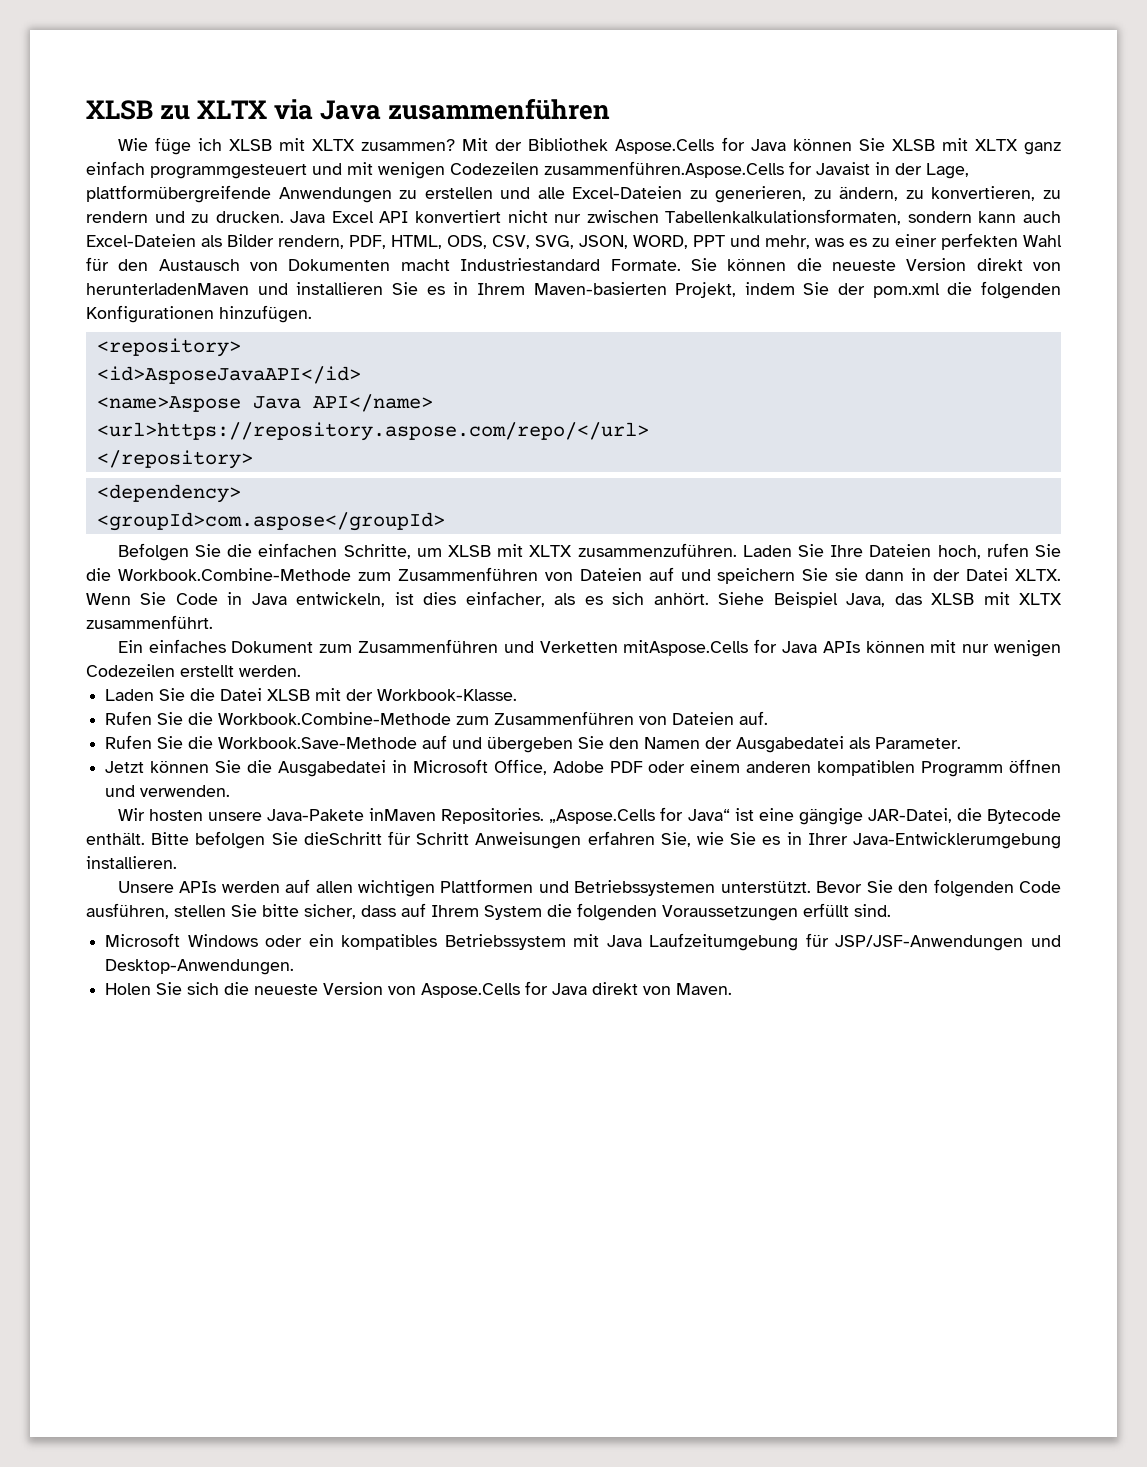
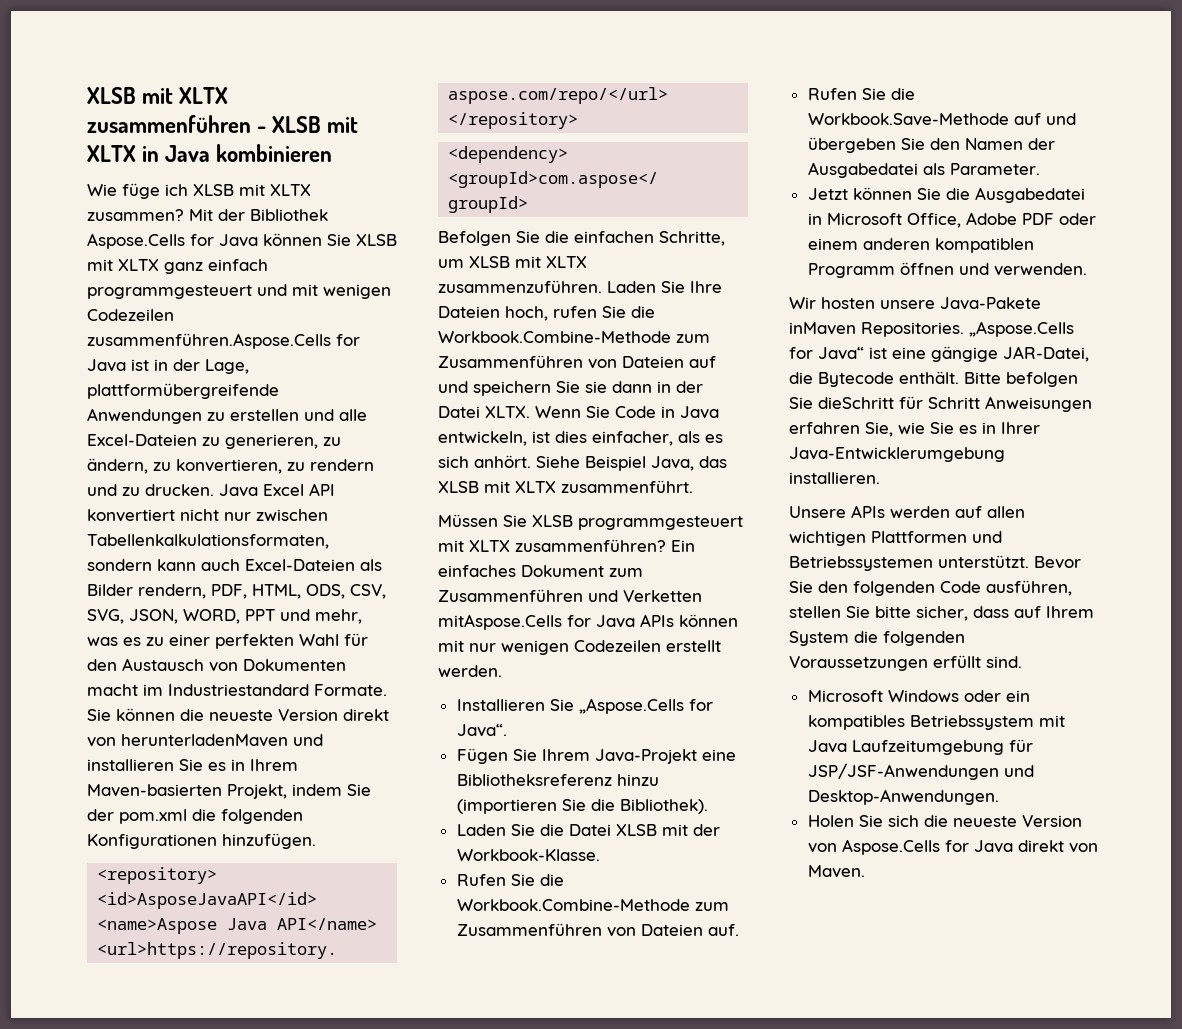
- XLSB zu XLTX via Java zusammenführen
+ XLSB mit XLTX zusammenführen - XLSB mit XLTX in Java kombinieren
- Mit der Bibliothek Aspose.Cells for Java können Sie XLSB mit XLTX ganz einfach programmgesteuert und mit wenigen Codezeilen zusammenführen.Aspose.Cells for Javaist in der Lage, plattformübergreifende Anwendungen zu erstellen und alle Excel-Dateien zu generieren, zu ändern, zu konvertieren, zu rendern und zu drucken.
+ Mit der Bibliothek Aspose.Cells for Java können Sie XLSB mit XLTX ganz einfach programmgesteuert und mit wenigen Codezeilen zusammenführen.Aspose.Cells for Java ist in der Lage, plattformübergreifende Anwendungen zu erstellen und alle Excel-Dateien zu generieren, zu ändern, zu konvertieren, zu rendern und zu drucken.
- Java Excel API konvertiert nicht nur zwischen Tabellenkalkulationsformaten, sondern kann auch Excel-Dateien als Bilder rendern, PDF, HTML, ODS, CSV, SVG, JSON, WORD, PPT und mehr, was es zu einer perfekten Wahl für den Austausch von Dokumenten macht Industriestandard Formate.
+ Java Excel API konvertiert nicht nur zwischen Tabellenkalkulationsformaten, sondern kann auch Excel-Dateien als Bilder rendern, PDF, HTML, ODS, CSV, SVG, JSON, WORD, PPT und mehr, was es zu einer perfekten Wahl für den Austausch von Dokumenten macht im Industriestandard Formate.
+ Müssen Sie XLSB programmgesteuert mit XLTX zusammenführen?
+ Installieren Sie „Aspose.Cells for Java“.
+ Fügen Sie Ihrem Java-Projekt eine Bibliotheksreferenz hinzu (importieren Sie die Bibliothek).

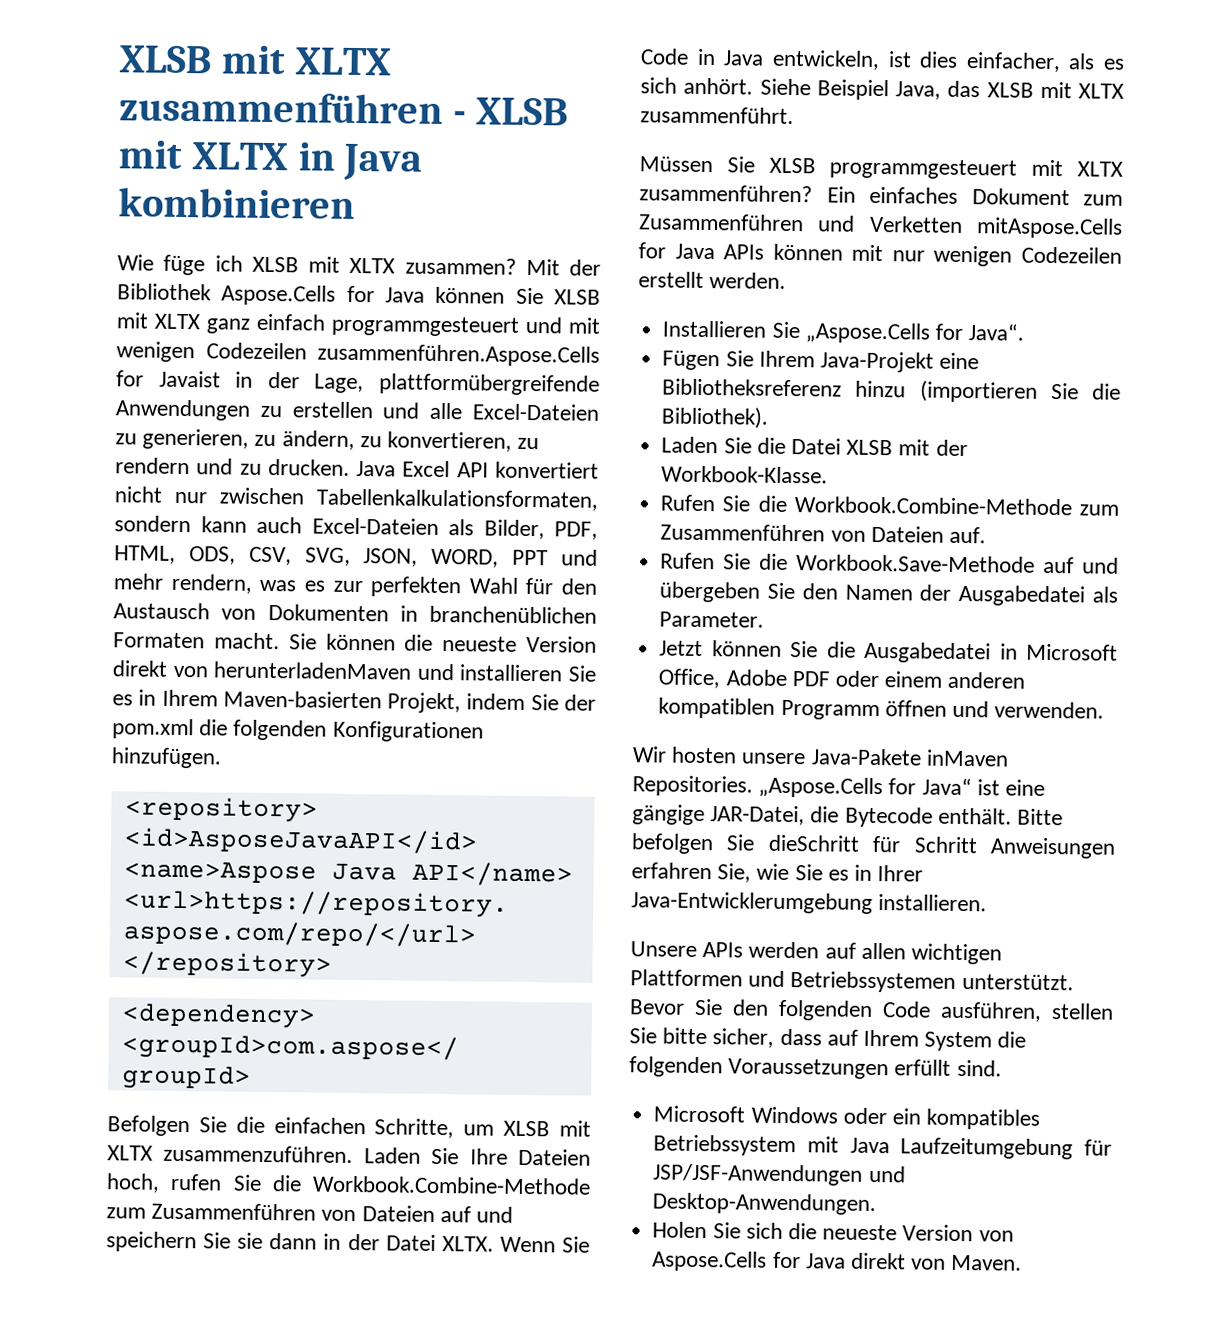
- Mit der Bibliothek Aspose.Cells for Java können Sie XLSB mit XLTX ganz einfach programmgesteuert und mit wenigen Codezeilen zusammenführen.Aspose.Cells for Java ist in der Lage, plattformübergreifende Anwendungen zu erstellen und alle Excel-Dateien zu generieren, zu ändern, zu konvertieren, zu rendern und zu drucken.
+ Mit der Bibliothek Aspose.Cells for Java können Sie XLSB mit XLTX ganz einfach programmgesteuert und mit wenigen Codezeilen zusammenführen.Aspose.Cells for Javaist in der Lage, plattformübergreifende Anwendungen zu erstellen und alle Excel-Dateien zu generieren, zu ändern, zu konvertieren, zu rendern und zu drucken.
- Java Excel API konvertiert nicht nur zwischen Tabellenkalkulationsformaten, sondern kann auch Excel-Dateien als Bilder rendern, PDF, HTML, ODS, CSV, SVG, JSON, WORD, PPT und mehr, was es zu einer perfekten Wahl für den Austausch von Dokumenten macht im Industriestandard Formate.
+ Java Excel API konvertiert nicht nur zwischen Tabellenkalkulationsformaten, sondern kann auch Excel-Dateien als Bilder, PDF, HTML, ODS, CSV, SVG, JSON, WORD, PPT und mehr rendern, was es zur perfekten Wahl für den Austausch von Dokumenten in branchenüblichen Formaten macht.

